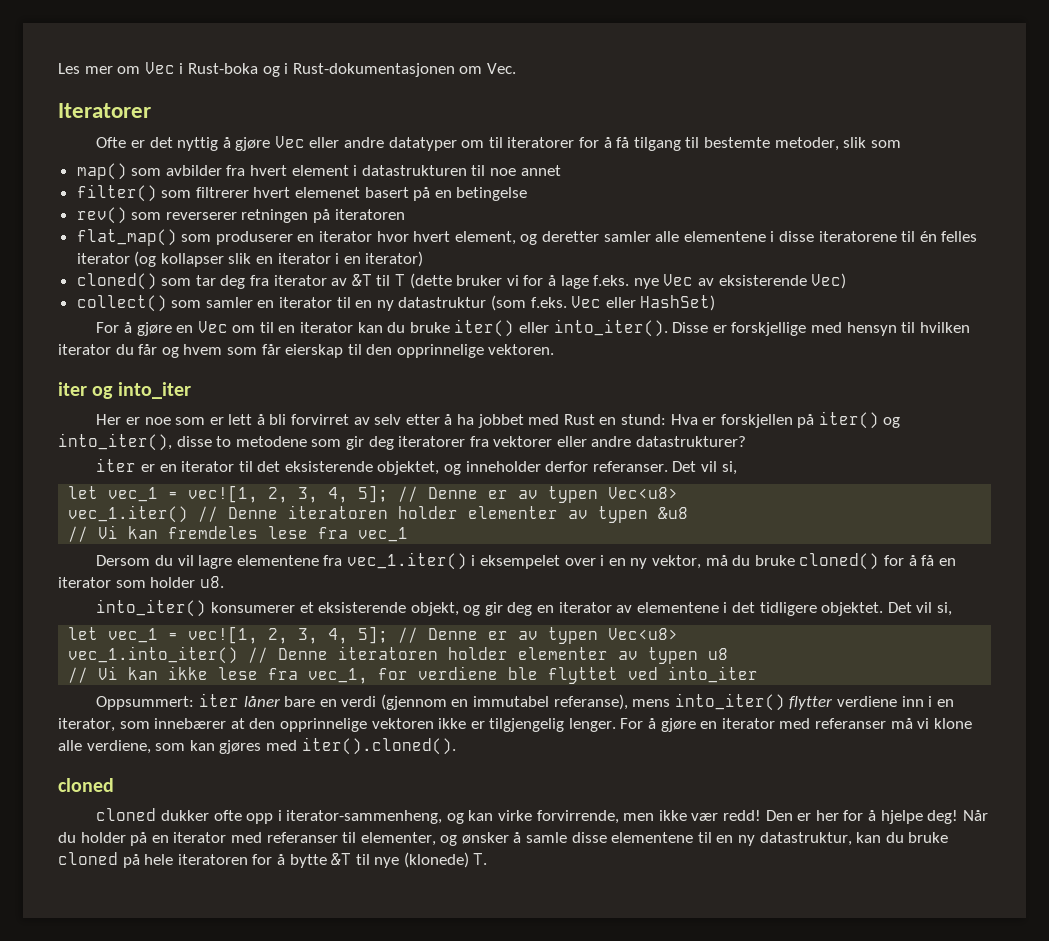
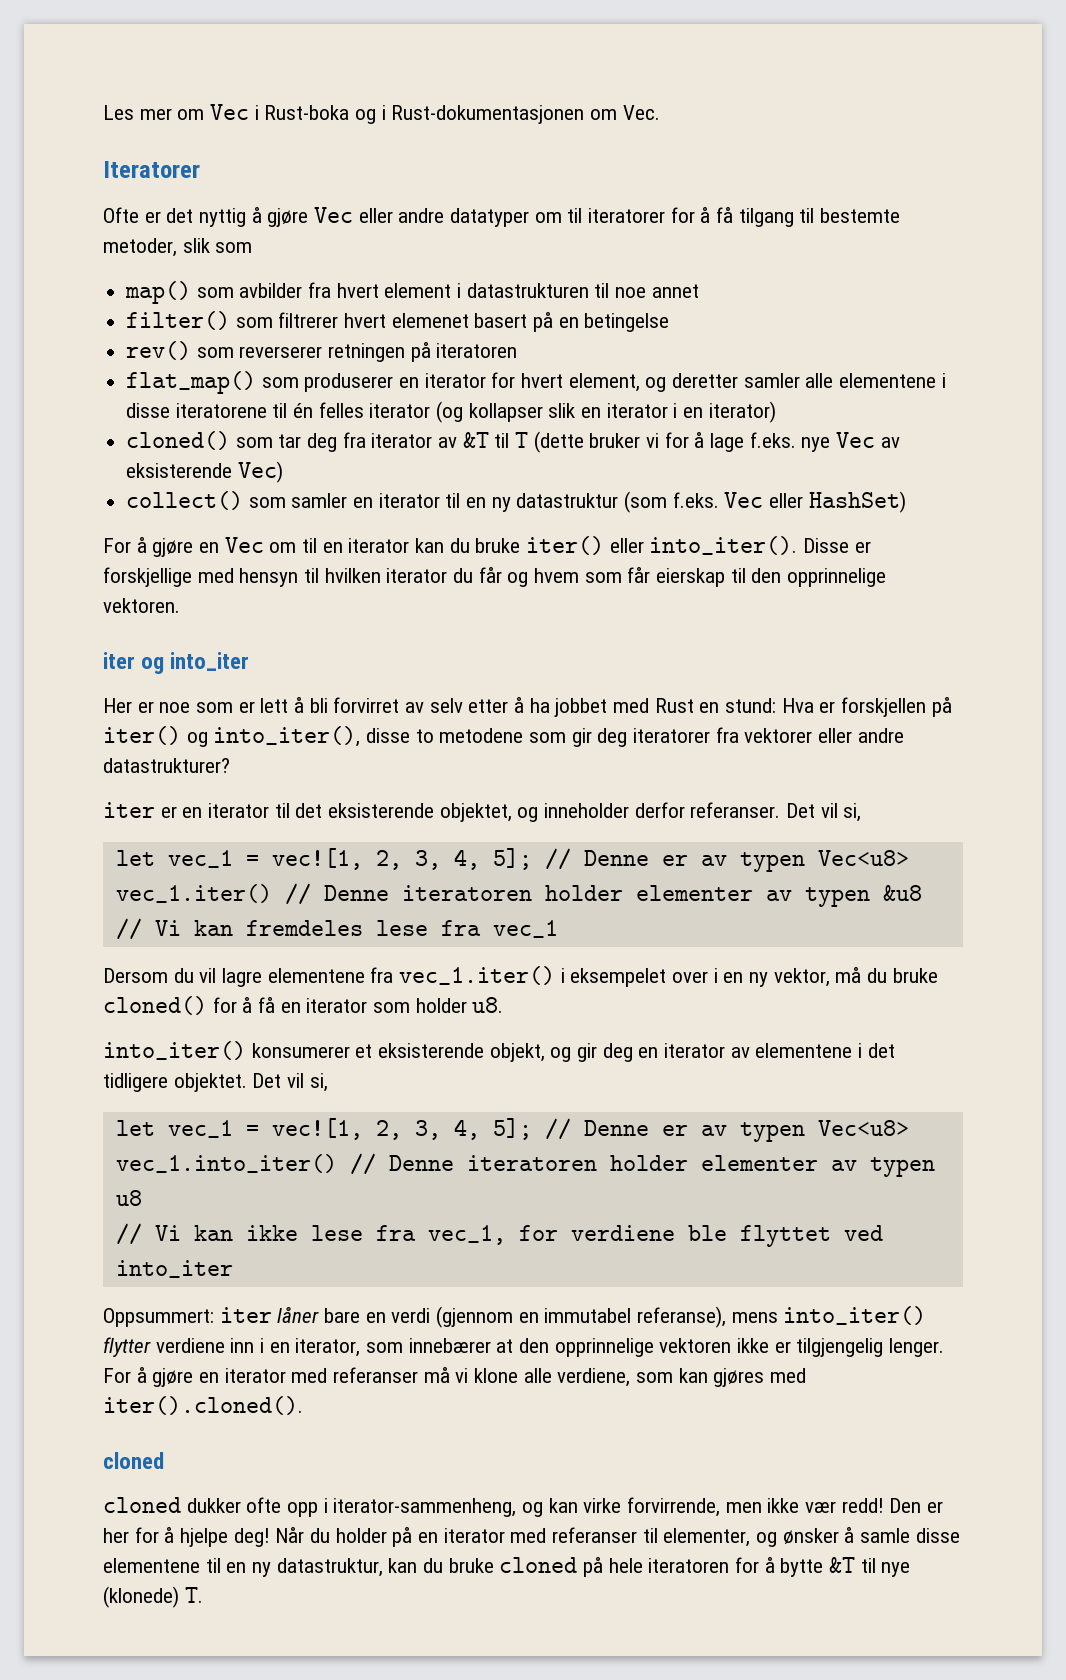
- flat_map() som produserer en iterator hvor hvert element, og deretter samler alle elementene i disse iteratorene til én felles iterator (og kollapser slik en iterator i en iterator)
+ flat_map() som produserer en iterator for hvert element, og deretter samler alle elementene i disse iteratorene til én felles iterator (og kollapser slik en iterator i en iterator)

